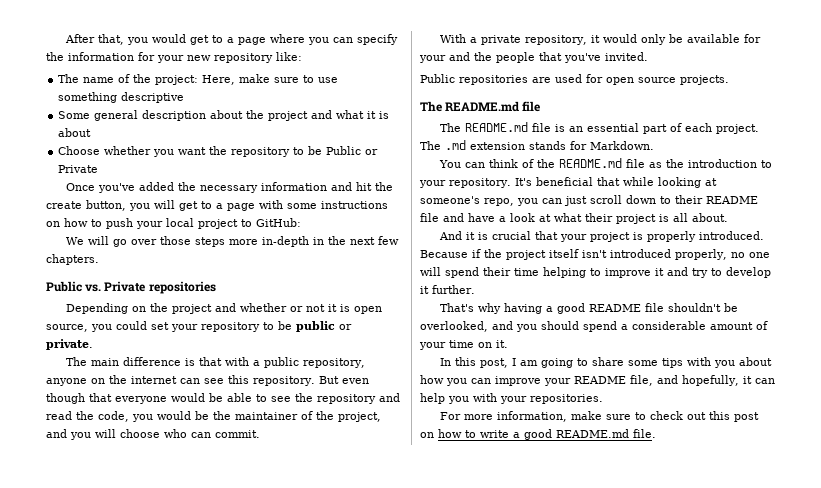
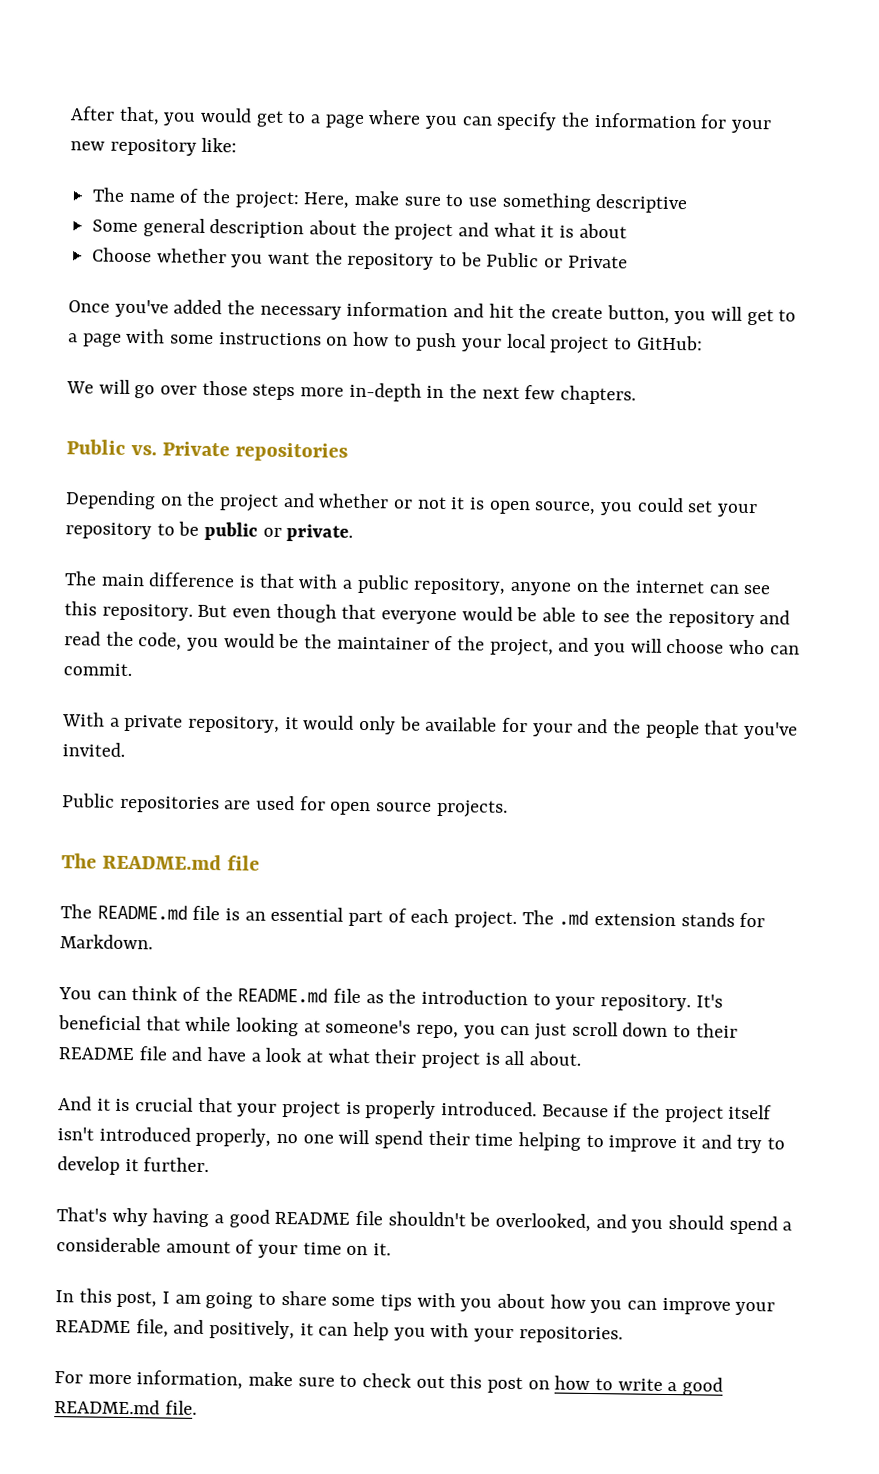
- In this post, I am going to share some tips with you about how you can improve your README file, and hopefully, it can help you with your repositories.
+ In this post, I am going to share some tips with you about how you can improve your README file, and positively, it can help you with your repositories.

